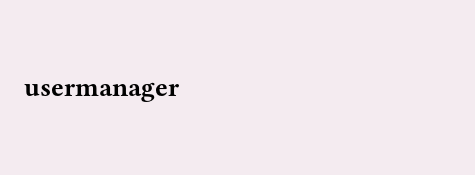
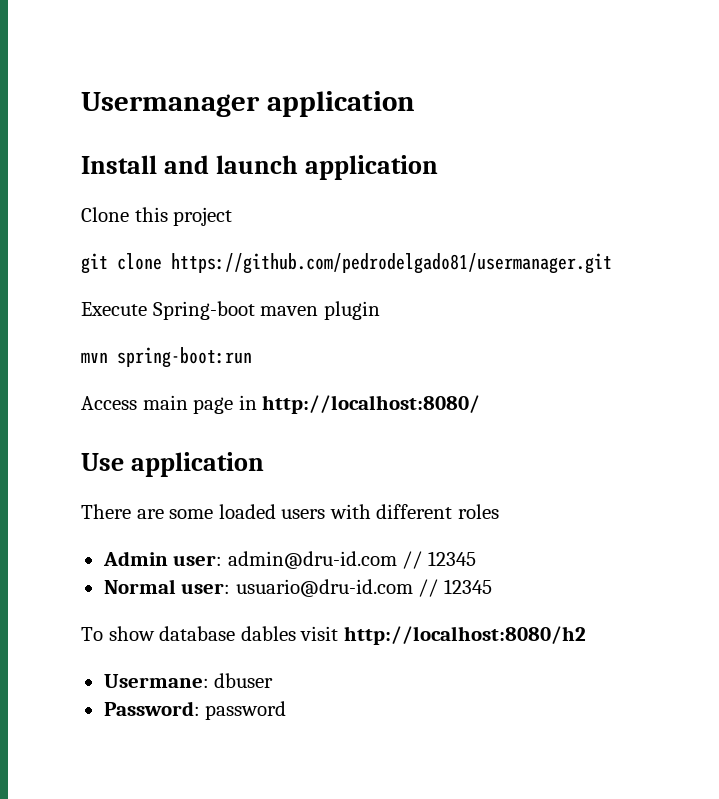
- usermanager
+ Usermanager application
+ Install and launch application
+ Clone this project
+ git clone https://github.com/pedrodelgado81/usermanager.git
+ Execute Spring-boot maven plugin
+ mvn spring-boot:run
+ Access main page in http://localhost:8080/
+ Use application
+ There are some loaded users with different roles
+ Admin user: admin@dru-id.com // 12345
+ Normal user: usuario@dru-id.com // 12345
+ To show database dables visit http://localhost:8080/h2
+ Usermane: dbuser
+ Password: password

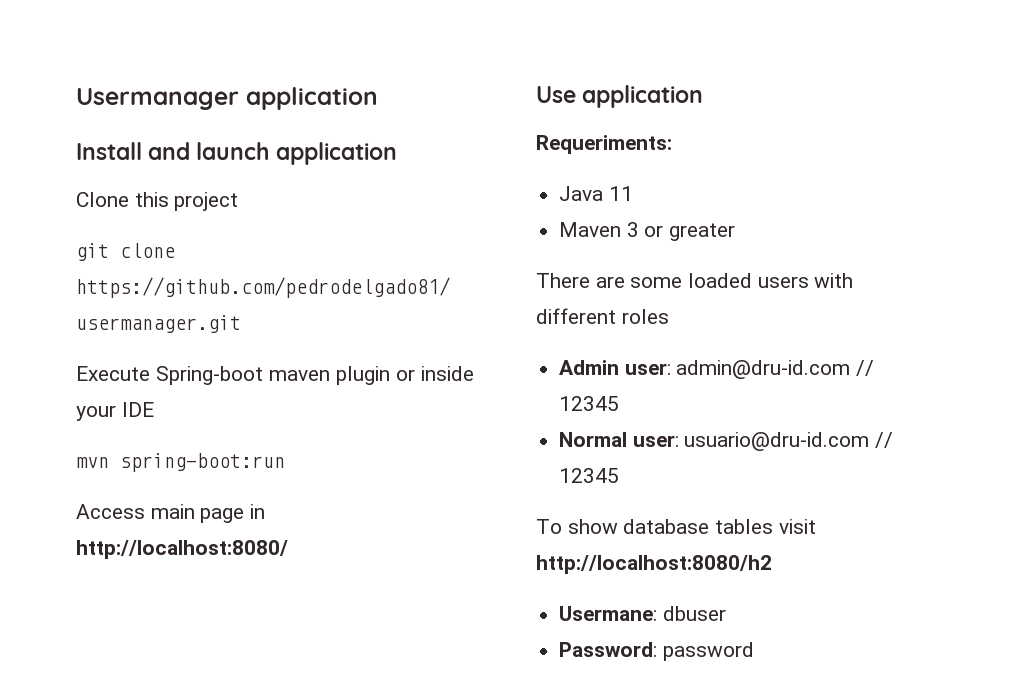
- Execute Spring-boot maven plugin
+ Execute Spring-boot maven plugin or inside your IDE
+ Requeriments:
+ Java 11
+ Maven 3 or greater
- To show database dables visit http://localhost:8080/h2
+ To show database tables visit http://localhost:8080/h2

